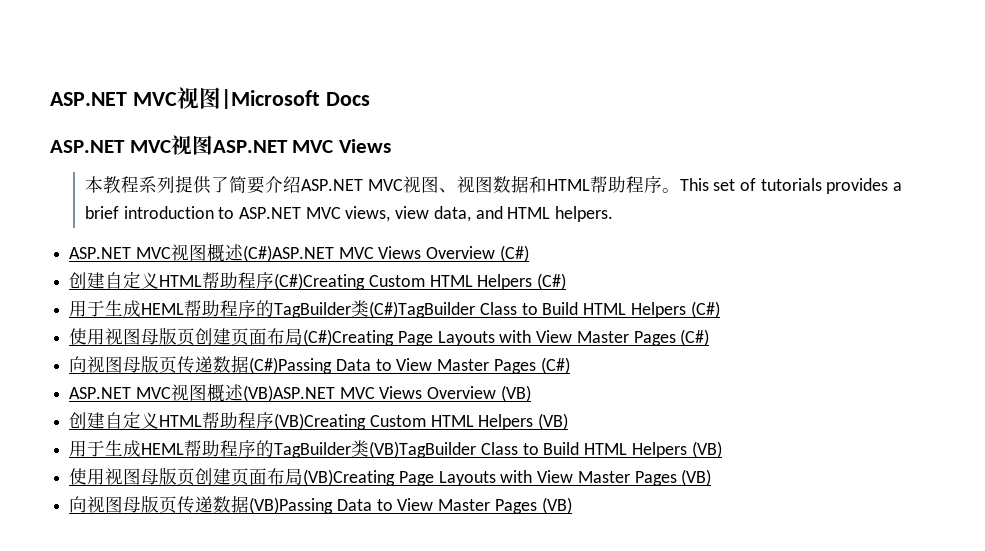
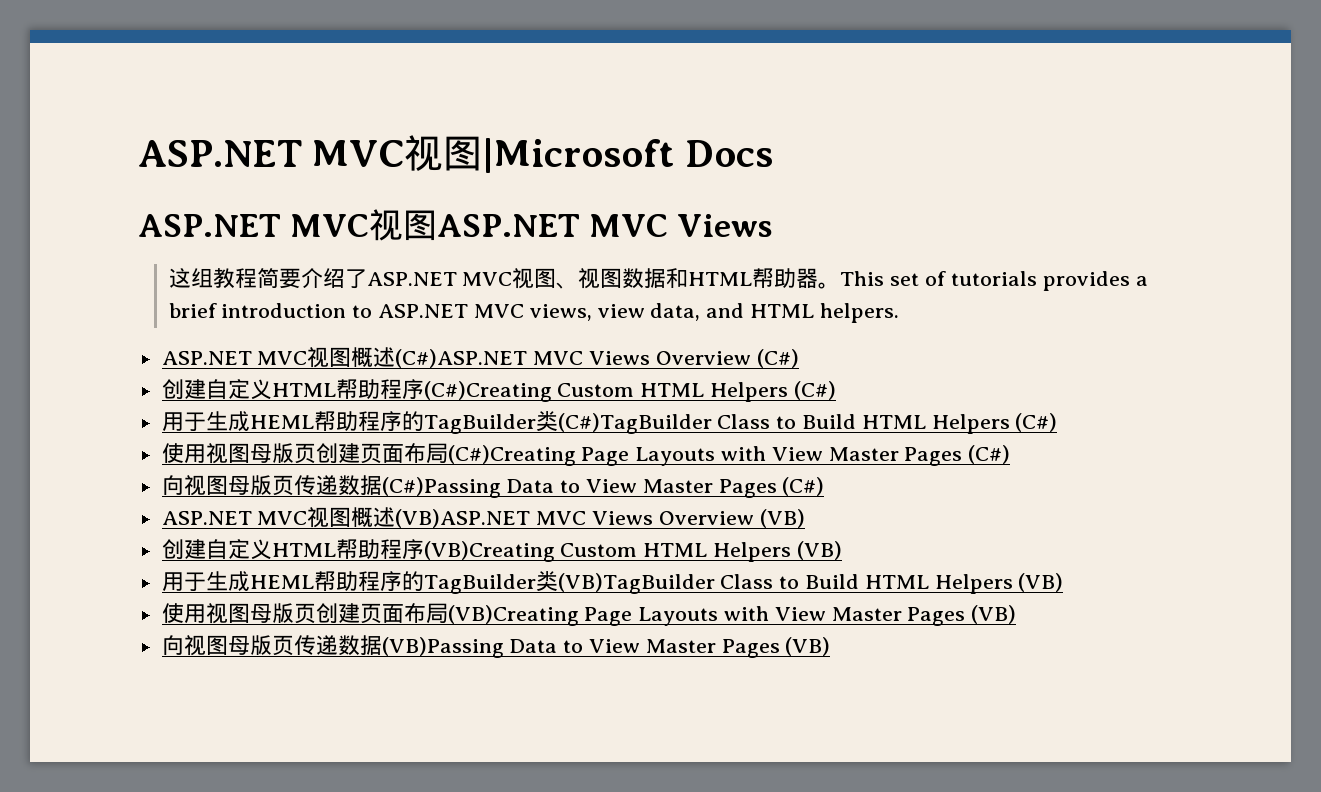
- 本教程系列提供了简要介绍ASP.NET MVC视图、视图数据和HTML帮助程序。
+ 这组教程简要介绍了ASP.NET MVC视图、视图数据和HTML帮助器。

